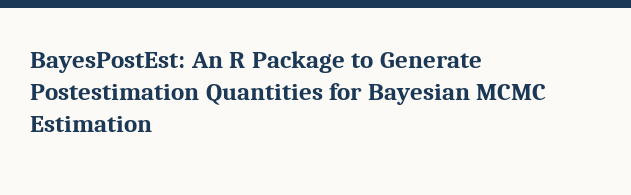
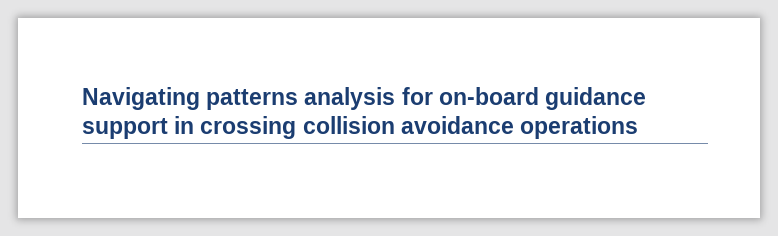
- BayesPostEst: An R Package to Generate Postestimation Quantities for Bayesian MCMC Estimation
+ Navigating patterns analysis for on-board guidance support in crossing collision avoidance operations

